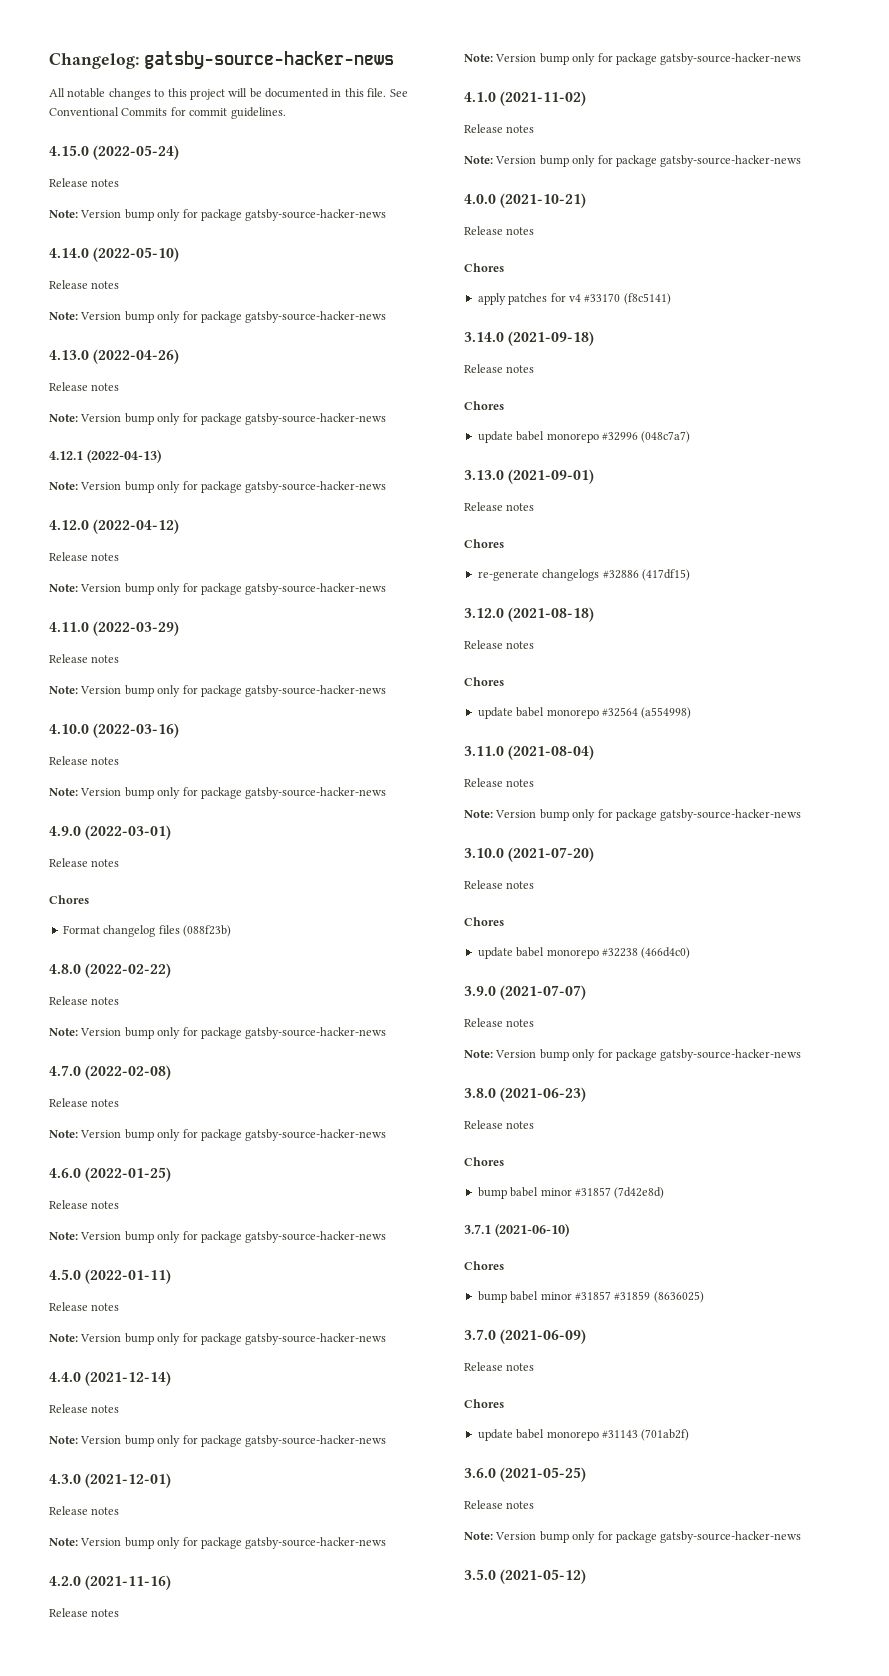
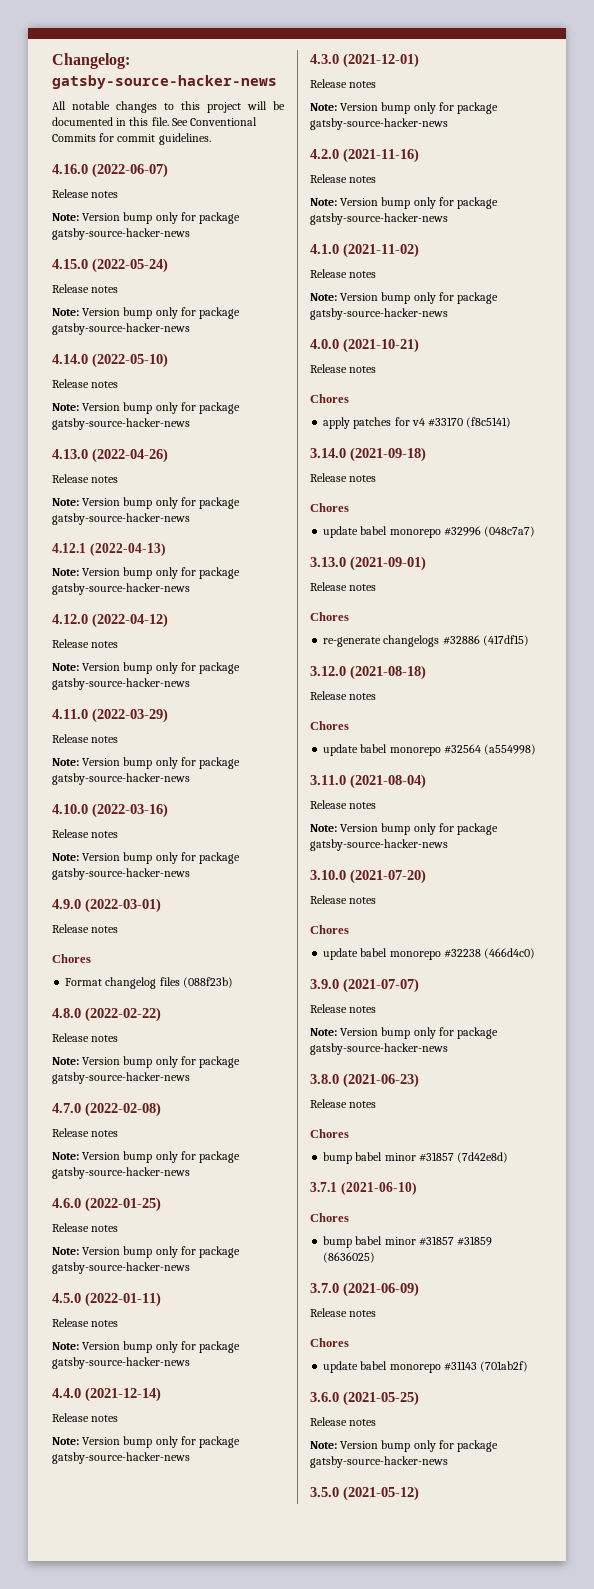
+ 4.16.0 (2022-06-07)
+ Release notes
+ Note: Version bump only for package gatsby-source-hacker-news

